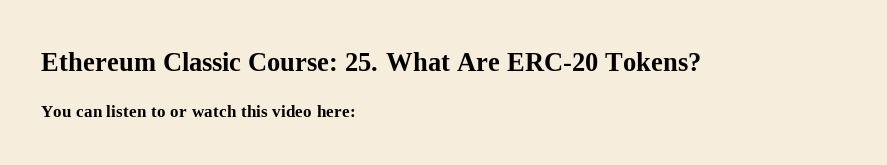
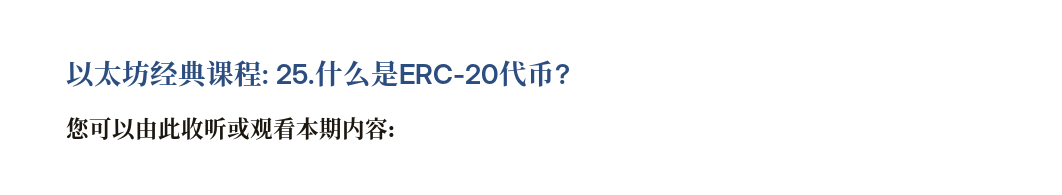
- Ethereum Classic Course: 25. What Are ERC-20 Tokens?
- You can listen to or watch this video here:
+ 以太坊经典课程: 25.什么是ERC-20代币?
+ 您可以由此收听或观看本期内容:

